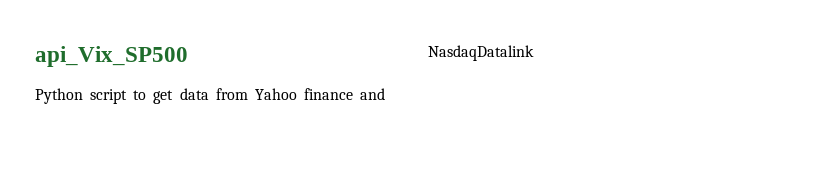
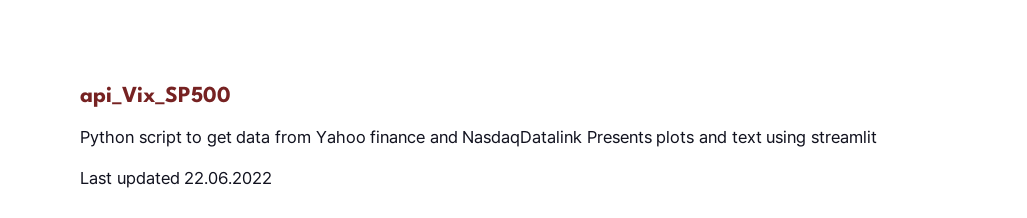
- Python script to get data from Yahoo finance and NasdaqDatalink
+ Python script to get data from Yahoo finance and NasdaqDatalink Presents plots and text using streamlit
+ Last updated 22.06.2022

